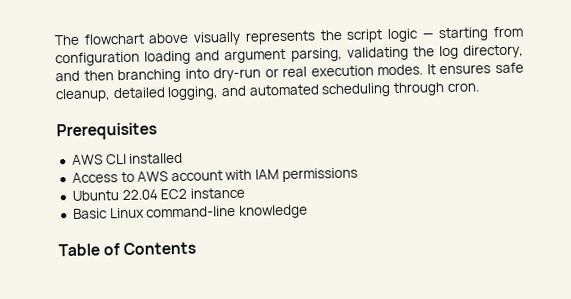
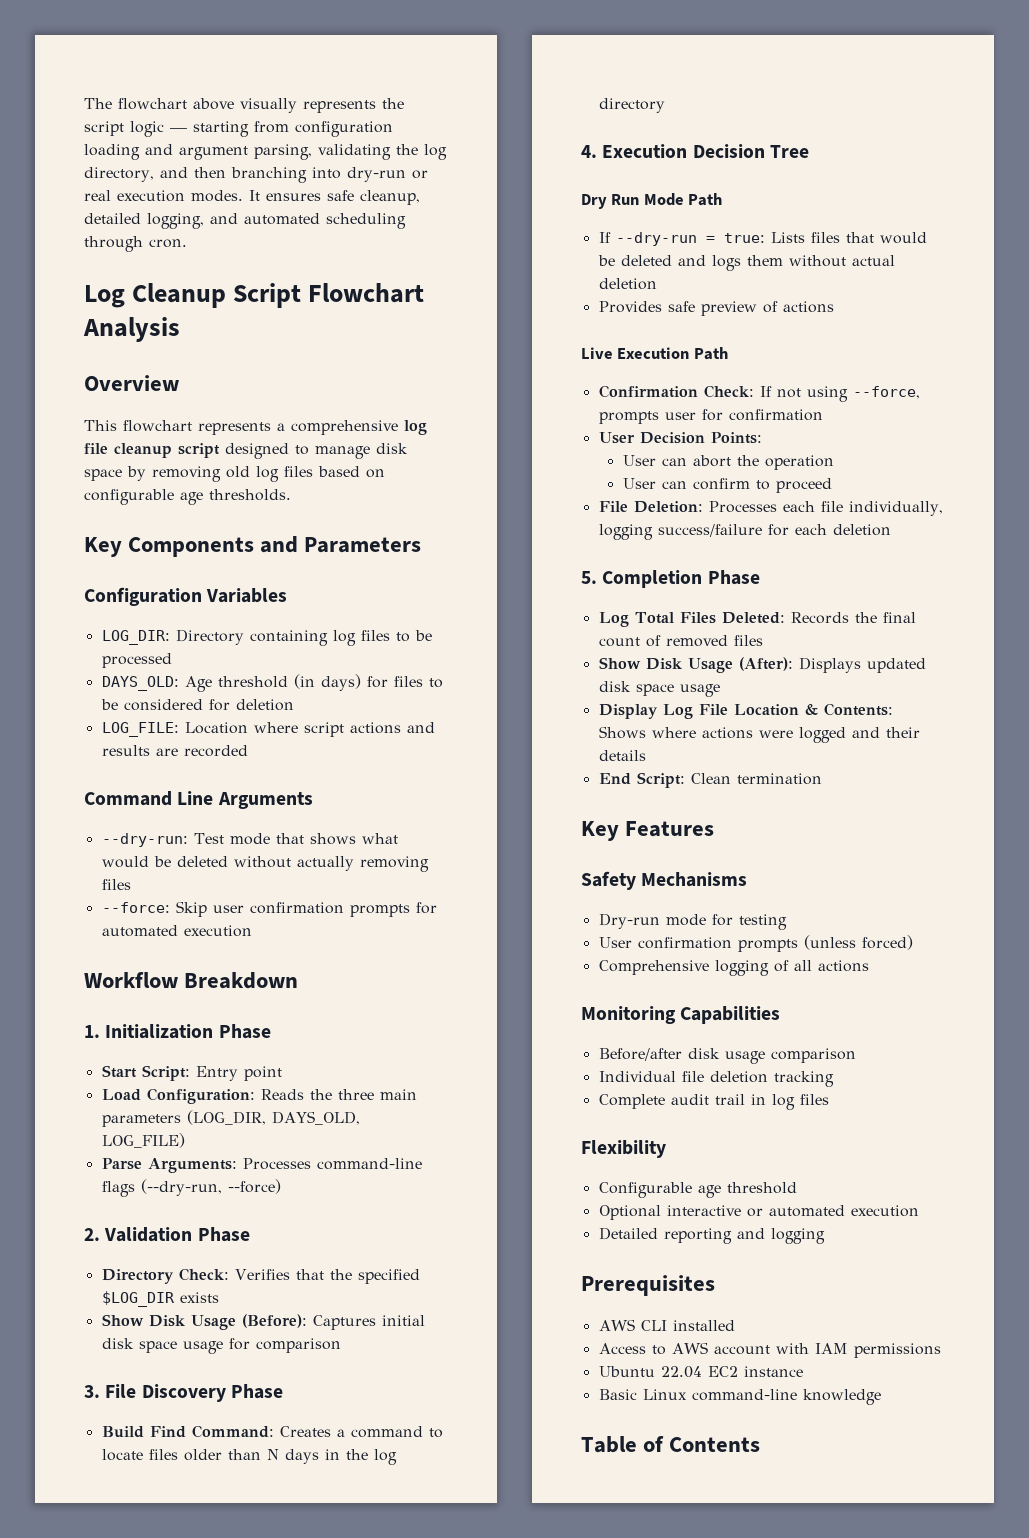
+ Log Cleanup Script Flowchart Analysis
+ Overview
+ This flowchart represents a comprehensive log file cleanup script designed to manage disk space by removing old log files based on configurable age thresholds.
+ Key Components and Parameters
+ Configuration Variables
+ LOG_DIR: Directory containing log files to be processed
+ DAYS_OLD: Age threshold (in days) for files to be considered for deletion
+ LOG_FILE: Location where script actions and results are recorded
+ Command Line Arguments
+ --dry-run: Test mode that shows what would be deleted without actually removing files
+ --force: Skip user confirmation prompts for automated execution
+ Workflow Breakdown
+ 1. Initialization Phase
+ Start Script: Entry point
+ Load Configuration: Reads the three main parameters (LOG_DIR, DAYS_OLD, LOG_FILE)
+ Parse Arguments: Processes command-line flags (--dry-run, --force)
+ 2. Validation Phase
+ Directory Check: Verifies that the specified $LOG_DIR exists
+ Show Disk Usage (Before): Captures initial disk space usage for comparison
+ 3. File Discovery Phase
+ Build Find Command: Creates a command to locate files older than N days in the log directory
+ 4. Execution Decision Tree
+ Dry Run Mode Path
+ If --dry-run = true: Lists files that would be deleted and logs them without actual deletion
+ Provides safe preview of actions
+ Live Execution Path
+ Confirmation Check: If not using --force, prompts user for confirmation
+ User Decision Points:
+ User can abort the operation
+ User can confirm to proceed
+ File Deletion: Processes each file individually, logging success/failure for each deletion
+ 5. Completion Phase
+ Log Total Files Deleted: Records the final count of removed files
+ Show Disk Usage (After): Displays updated disk space usage
+ Display Log File Location & Contents: Shows where actions were logged and their details
+ End Script: Clean termination
+ Key Features
+ Safety Mechanisms
+ Dry-run mode for testing
+ User confirmation prompts (unless forced)
+ Comprehensive logging of all actions
+ Monitoring Capabilities
+ Before/after disk usage comparison
+ Individual file deletion tracking
+ Complete audit trail in log files
+ Flexibility
+ Configurable age threshold
+ Optional interactive or automated execution
+ Detailed reporting and logging

